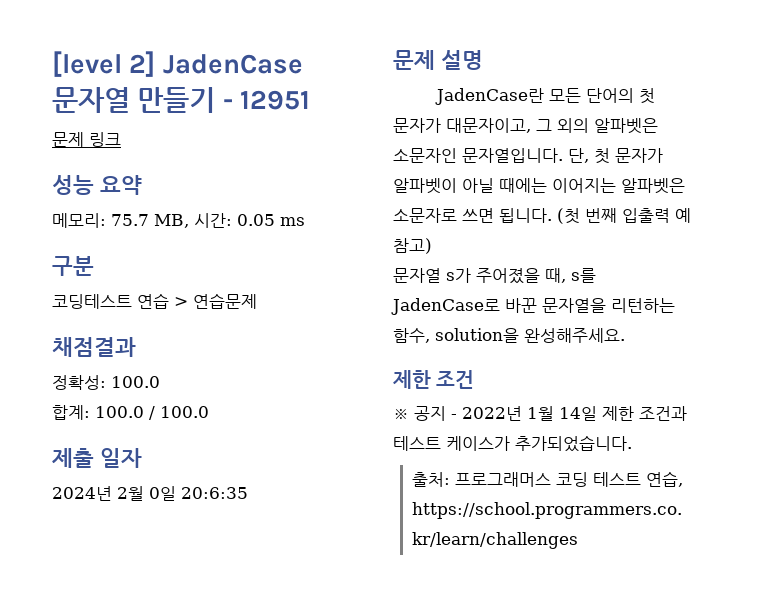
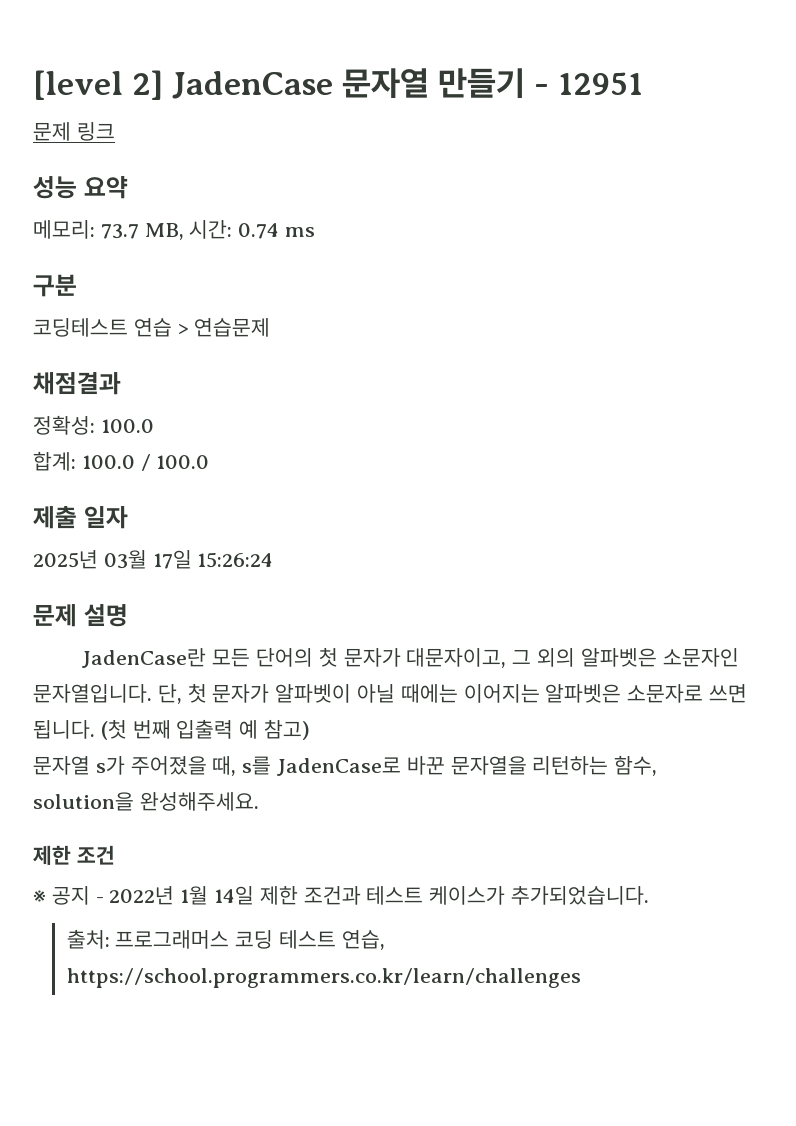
- 메모리: 75.7 MB, 시간: 0.05 ms
+ 메모리: 73.7 MB, 시간: 0.74 ms
- 2024년 2월 0일 20:6:35
+ 2025년 03월 17일 15:26:24

